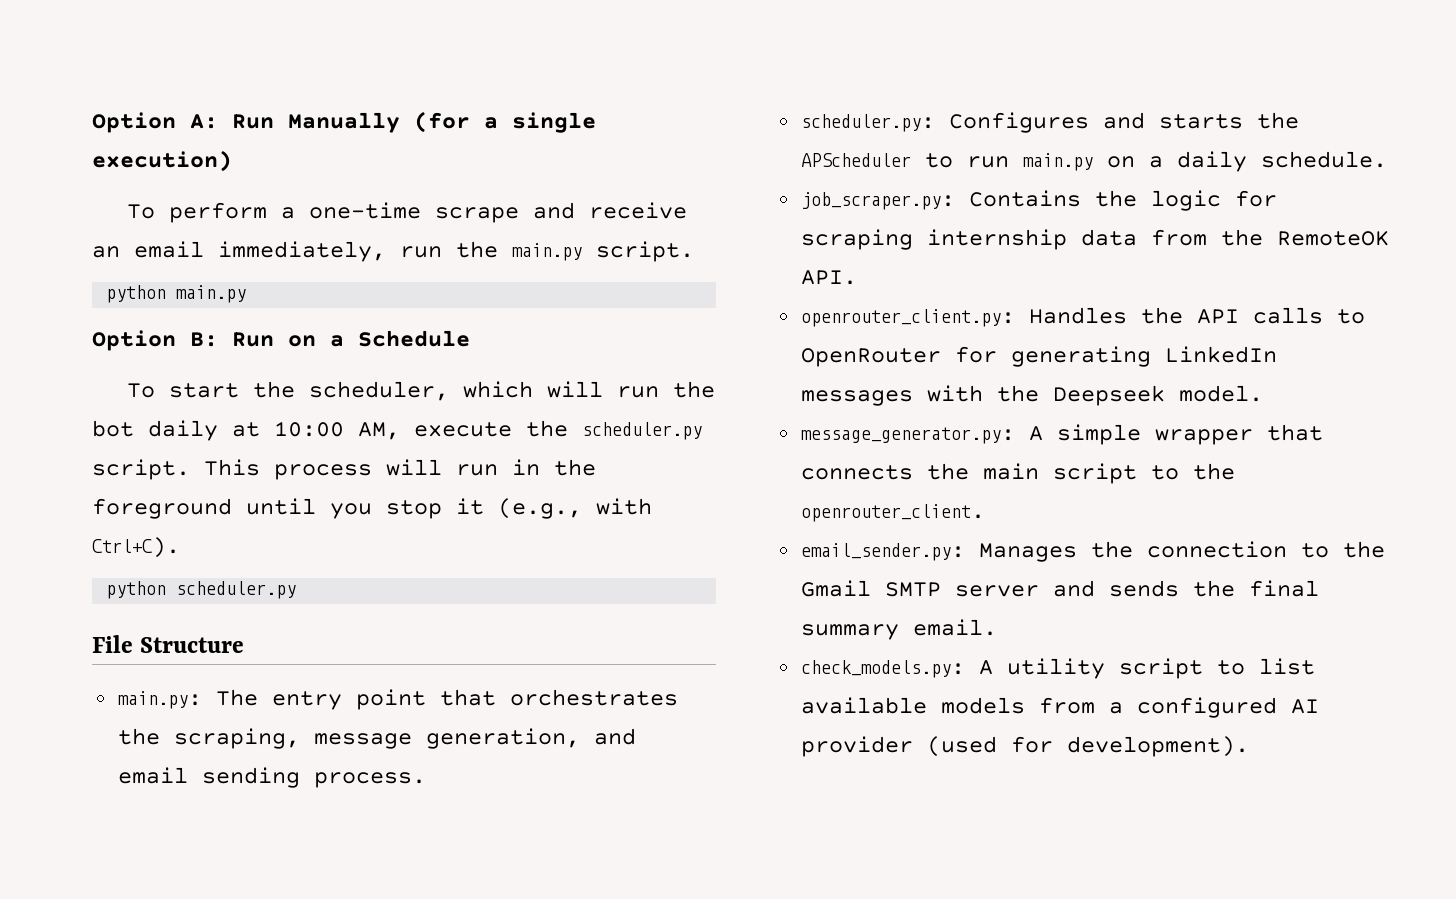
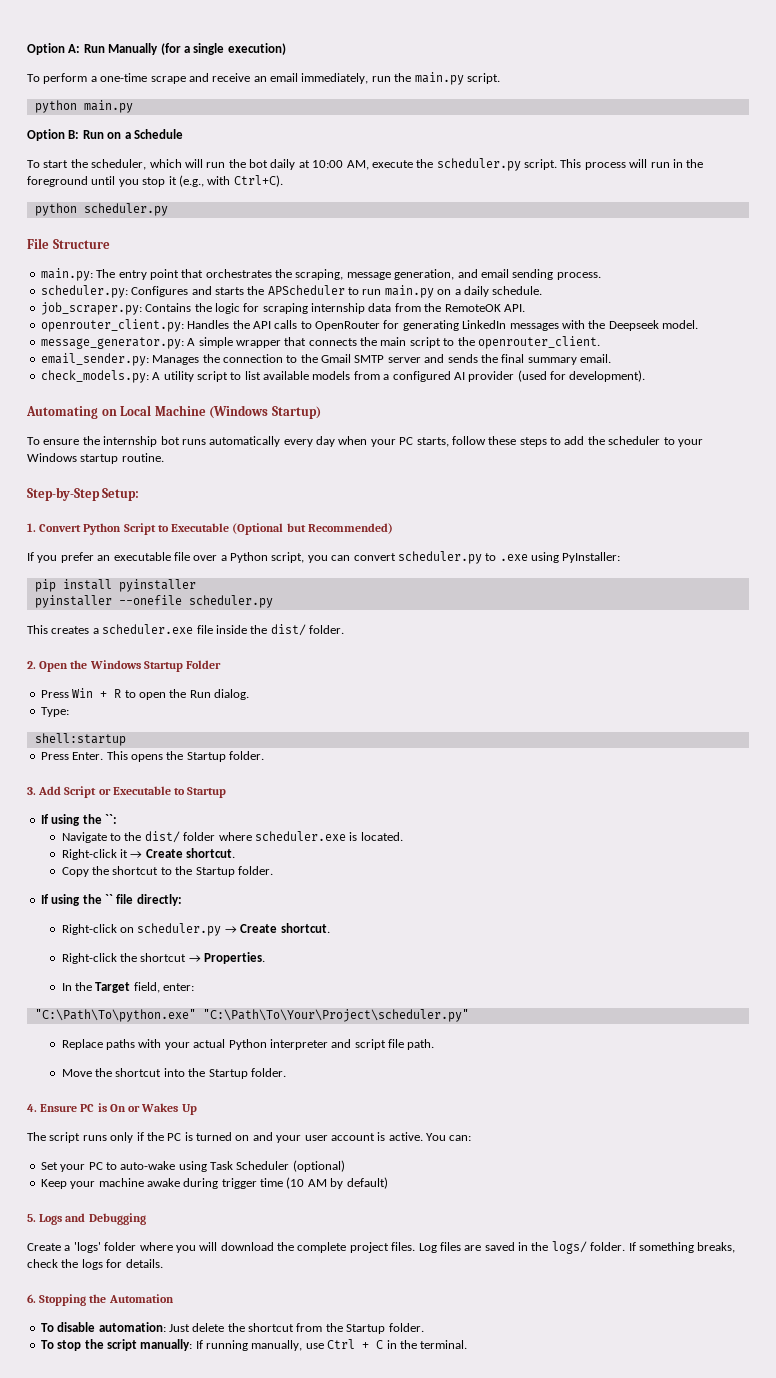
+ Automating on Local Machine (Windows Startup)
+ To ensure the internship bot runs automatically every day when your PC starts, follow these steps to add the scheduler to your Windows startup routine.
+ Step-by-Step Setup:
+ 1. Convert Python Script to Executable (Optional but Recommended)
+ If you prefer an executable file over a Python script, you can convert scheduler.py to .exe using PyInstaller:
+ pip install pyinstaller
+ pyinstaller --onefile scheduler.py
+ This creates a scheduler.exe file inside the dist/ folder.
+ 2. Open the Windows Startup Folder
+ Press Win + R to open the Run dialog.
+ Type:
+ shell:startup
+ Press Enter. This opens the Startup folder.
+ 3. Add Script or Executable to Startup
+ If using the ``:
+ Navigate to the dist/ folder where scheduler.exe is located.
+ Right-click it → Create shortcut.
+ Copy the shortcut to the Startup folder.
+ If using the `` file directly:
+ Right-click on scheduler.py → Create shortcut.
+ Right-click the shortcut → Properties.
+ In the Target field, enter:
+ "C:\Path\To\python.exe" "C:\Path\To\Your\Project\scheduler.py"
+ Replace paths with your actual Python interpreter and script file path.
+ Move the shortcut into the Startup folder.
+ 4. Ensure PC is On or Wakes Up
+ The script runs only if the PC is turned on and your user account is active. You can:
+ Set your PC to auto-wake using Task Scheduler (optional)
+ Keep your machine awake during trigger time (10 AM by default)
+ 5. Logs and Debugging
+ Create a 'logs' folder where you will download the complete project files. Log files are saved in the logs/ folder. If something breaks, check the logs for details.
+ 6. Stopping the Automation
+ To disable automation: Just delete the shortcut from the Startup folder.
+ To stop the script manually: If running manually, use Ctrl + C in the terminal.

